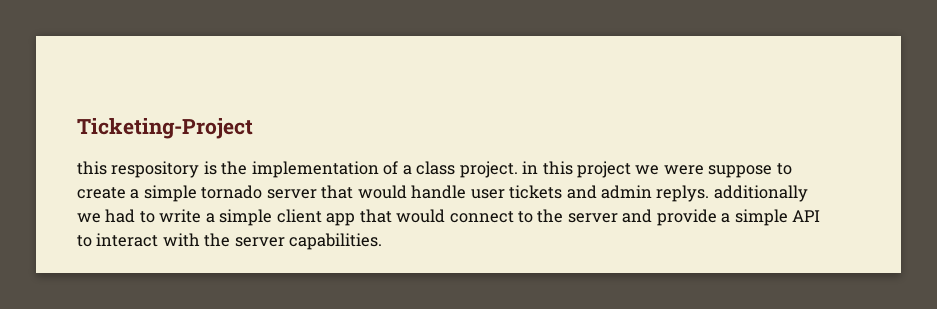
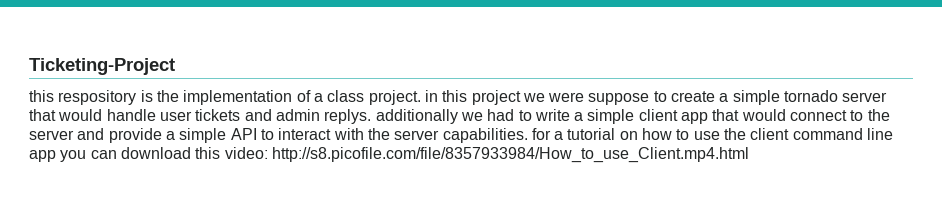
- this respository is the implementation of a class project. in this project we were suppose to create a simple tornado server that would handle user tickets and admin replys. additionally we had to write a simple client app that would connect to the server and provide a simple API to interact with the server capabilities.
+ this respository is the implementation of a class project. in this project we were suppose to create a simple tornado server that would handle user tickets and admin replys. additionally we had to write a simple client app that would connect to the server and provide a simple API to interact with the server capabilities. for a tutorial on how to use the client command line app you can download this video: http://s8.picofile.com/file/8357933984/How_to_use_Client.mp4.html

